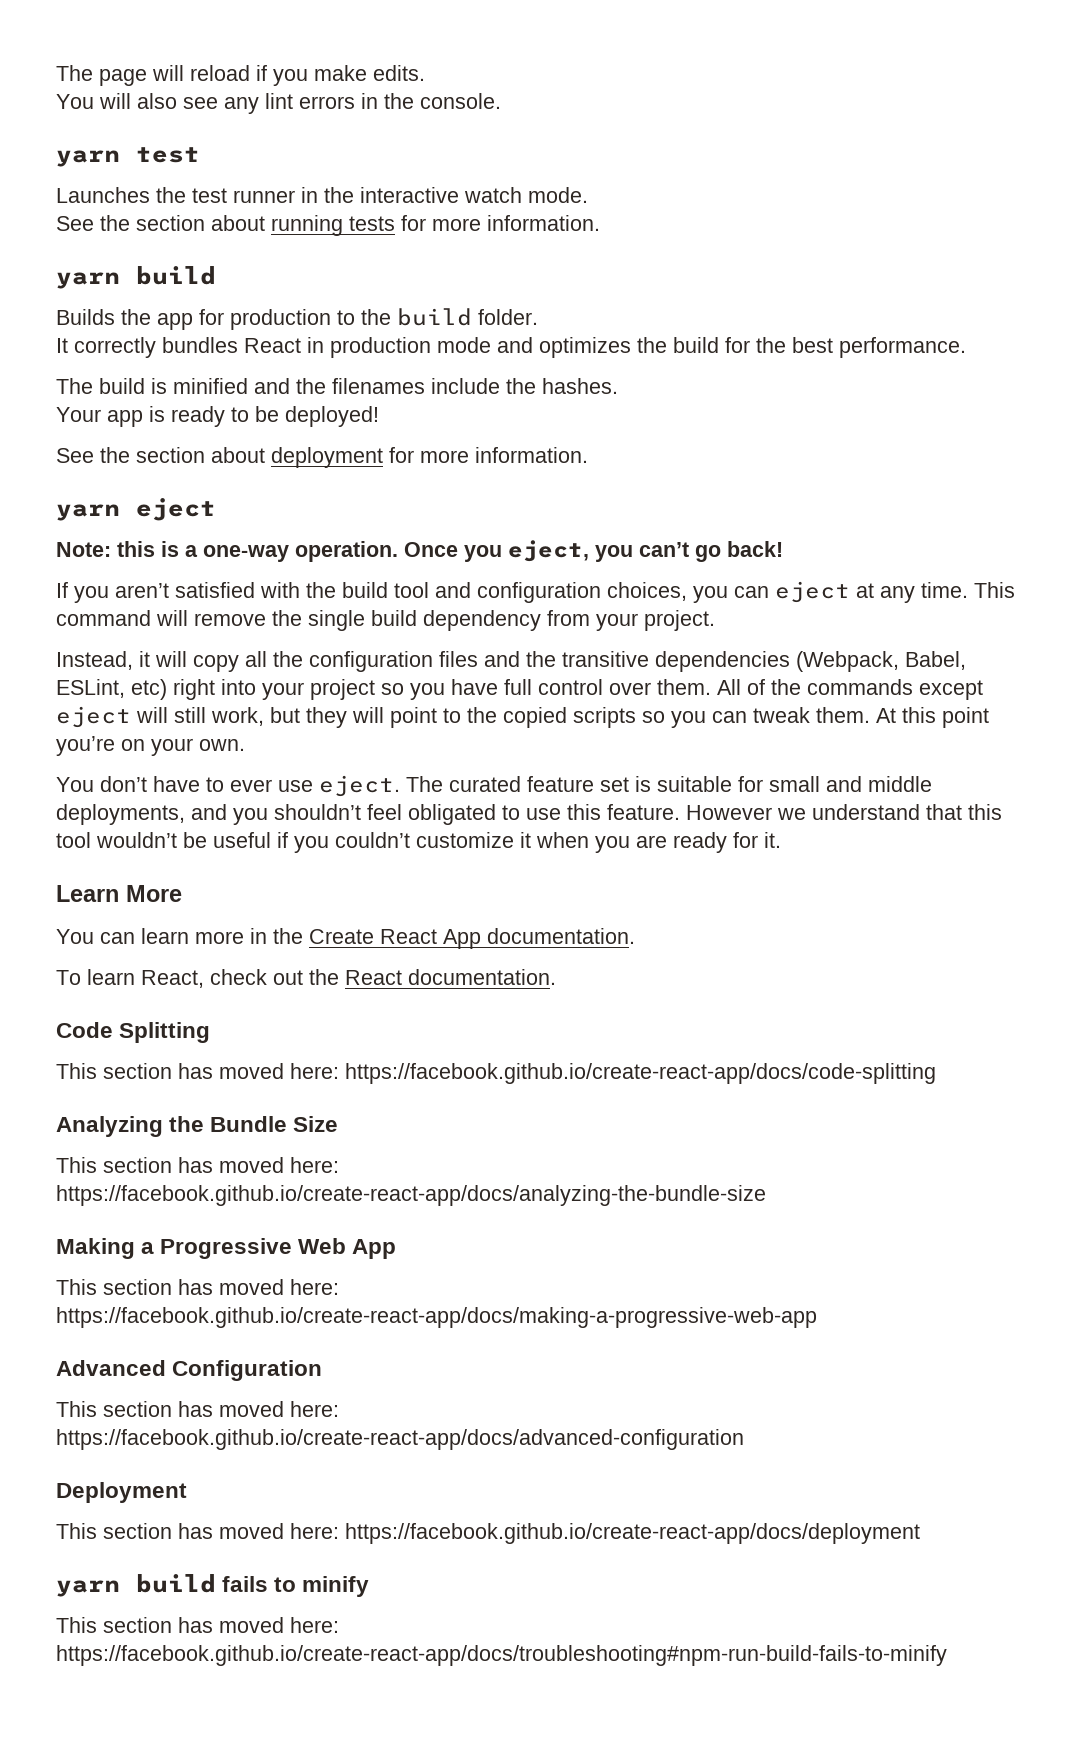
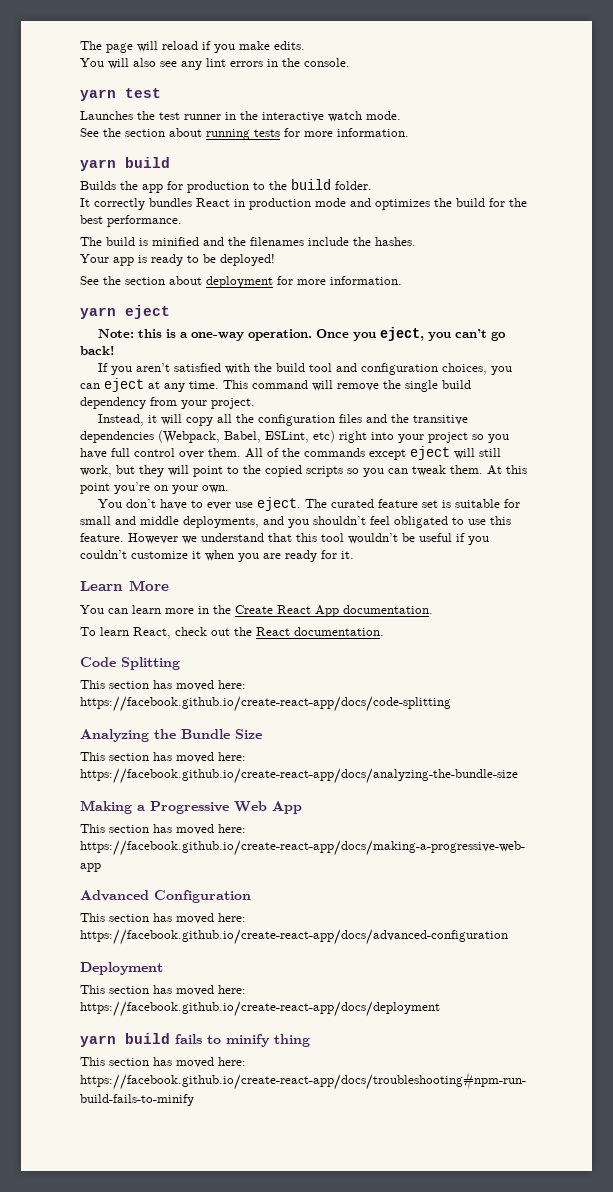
- yarn build fails to minify
+ yarn build fails to minify thing

